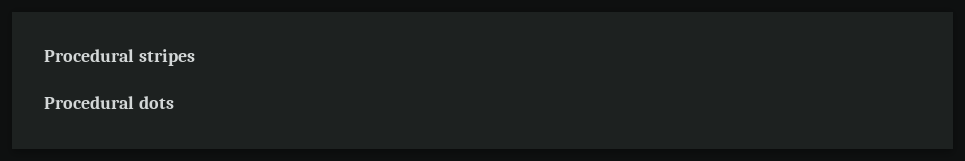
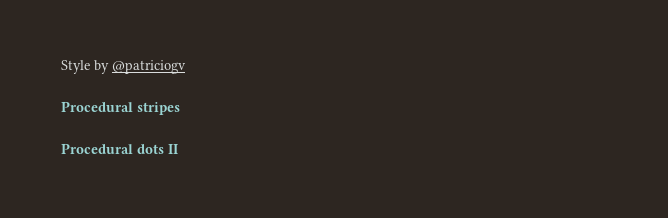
+ Style by @patriciogv
- Procedural dots
+ Procedural dots II

